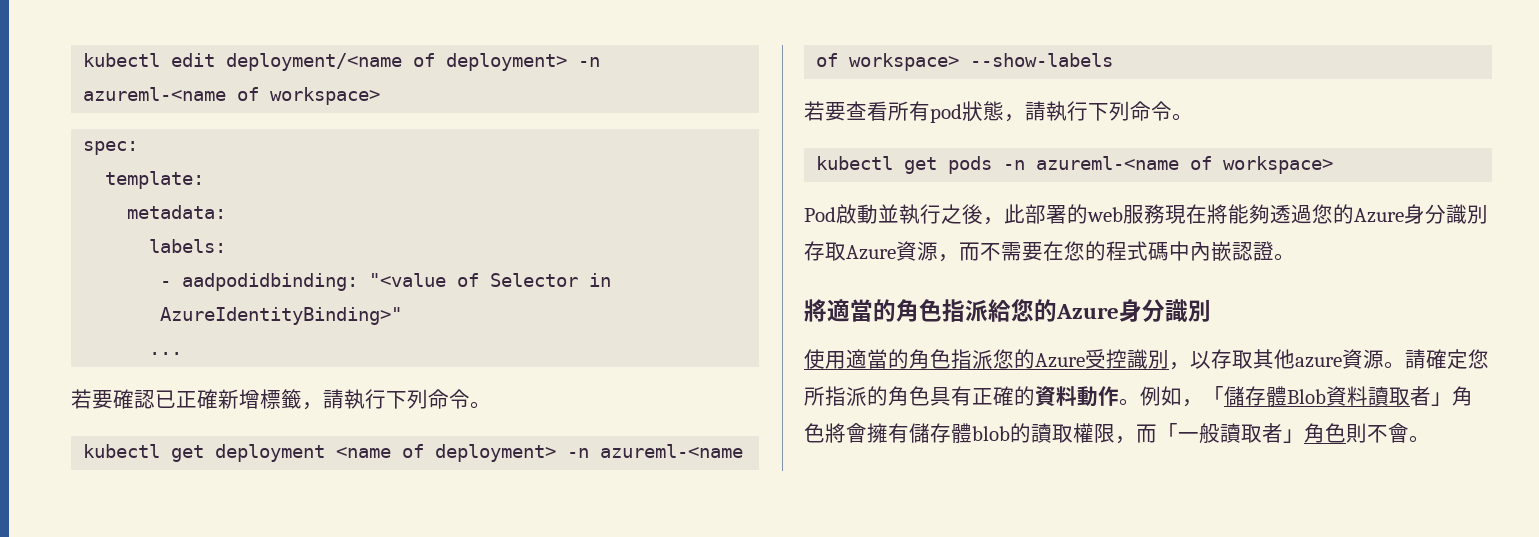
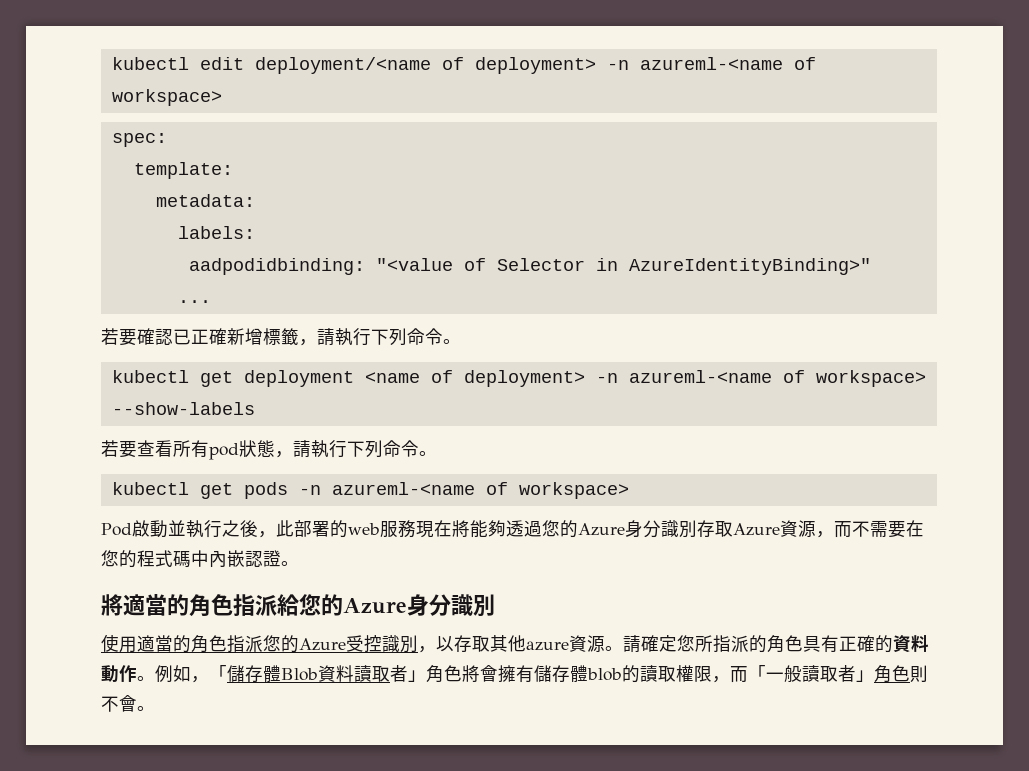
- - aadpodidbinding: "<value of Selector in AzureIdentityBinding>"
+ aadpodidbinding: "<value of Selector in AzureIdentityBinding>"

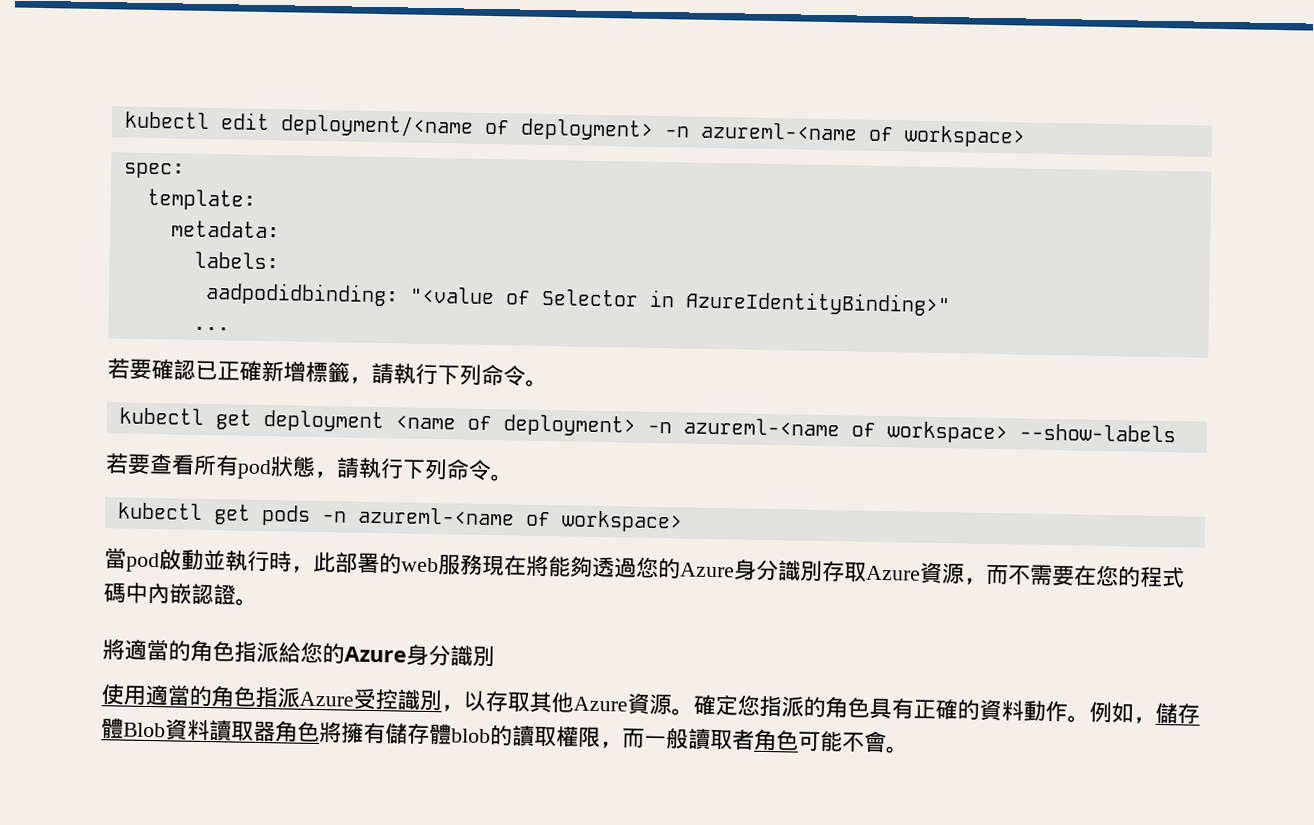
- Pod啟動並執行之後，此部署的web服務現在將能夠透過您的Azure身分識別存取Azure資源，而不需要在您的程式碼中內嵌認證。
+ 當pod啟動並執行時，此部署的web服務現在將能夠透過您的Azure身分識別存取Azure資源，而不需要在您的程式碼中內嵌認證。
- 使用適當的角色指派您的Azure受控識別，以存取其他azure資源。請確定您所指派的角色具有正確的資料動作。
+ 使用適當的角色指派Azure受控識別，以存取其他Azure資源。確定您指派的角色具有正確的資料動作。
- 例如，「儲存體Blob資料讀取者」角色將會擁有儲存體blob的讀取權限，而「一般讀取者」角色則不會。
+ 例如，儲存體Blob資料讀取器角色將擁有儲存體blob的讀取權限，而一般讀取者角色可能不會。

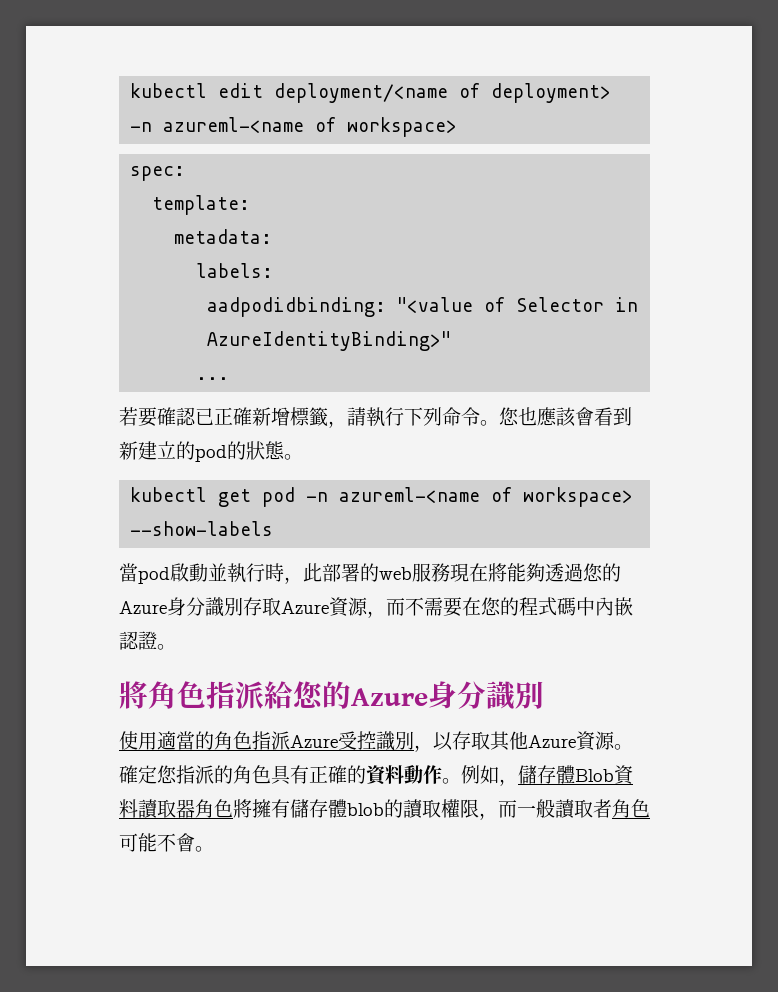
- 若要確認已正確新增標籤，請執行下列命令。
- kubectl get deployment <name of deployment> -n azureml-<name of workspace> --show-labels
+ 若要確認已正確新增標籤，請執行下列命令。您也應該會看到新建立的pod的狀態。
+ kubectl get pod -n azureml-<name of workspace> --show-labels
- 若要查看所有pod狀態，請執行下列命令。
- kubectl get pods -n azureml-<name of workspace>
- 將適當的角色指派給您的Azure身分識別
+ 將角色指派給您的Azure身分識別

